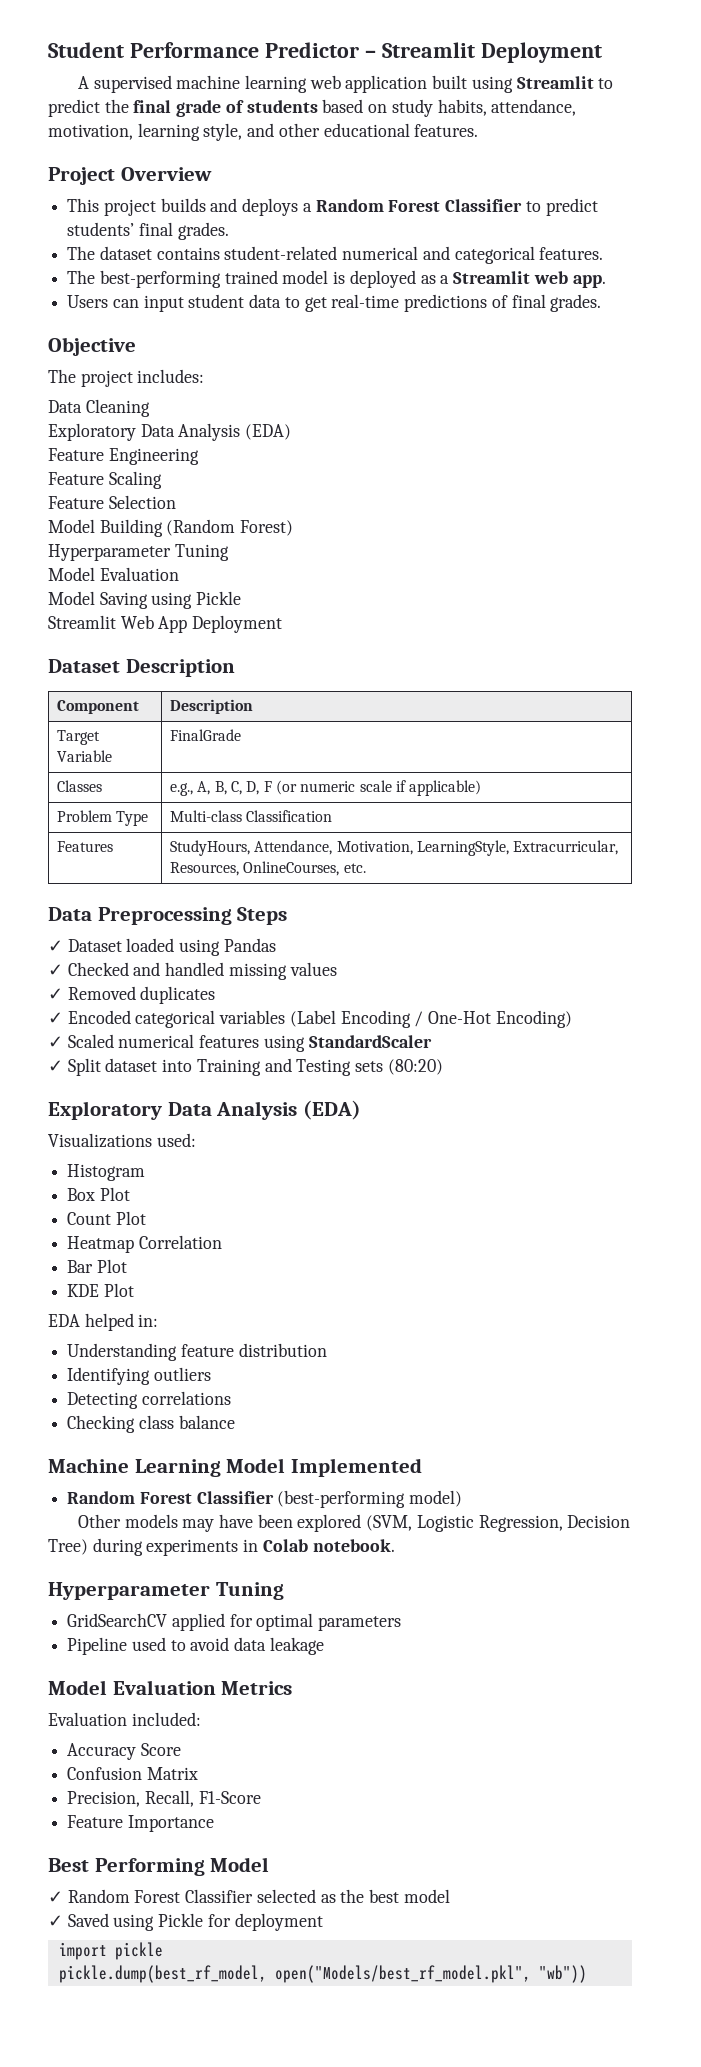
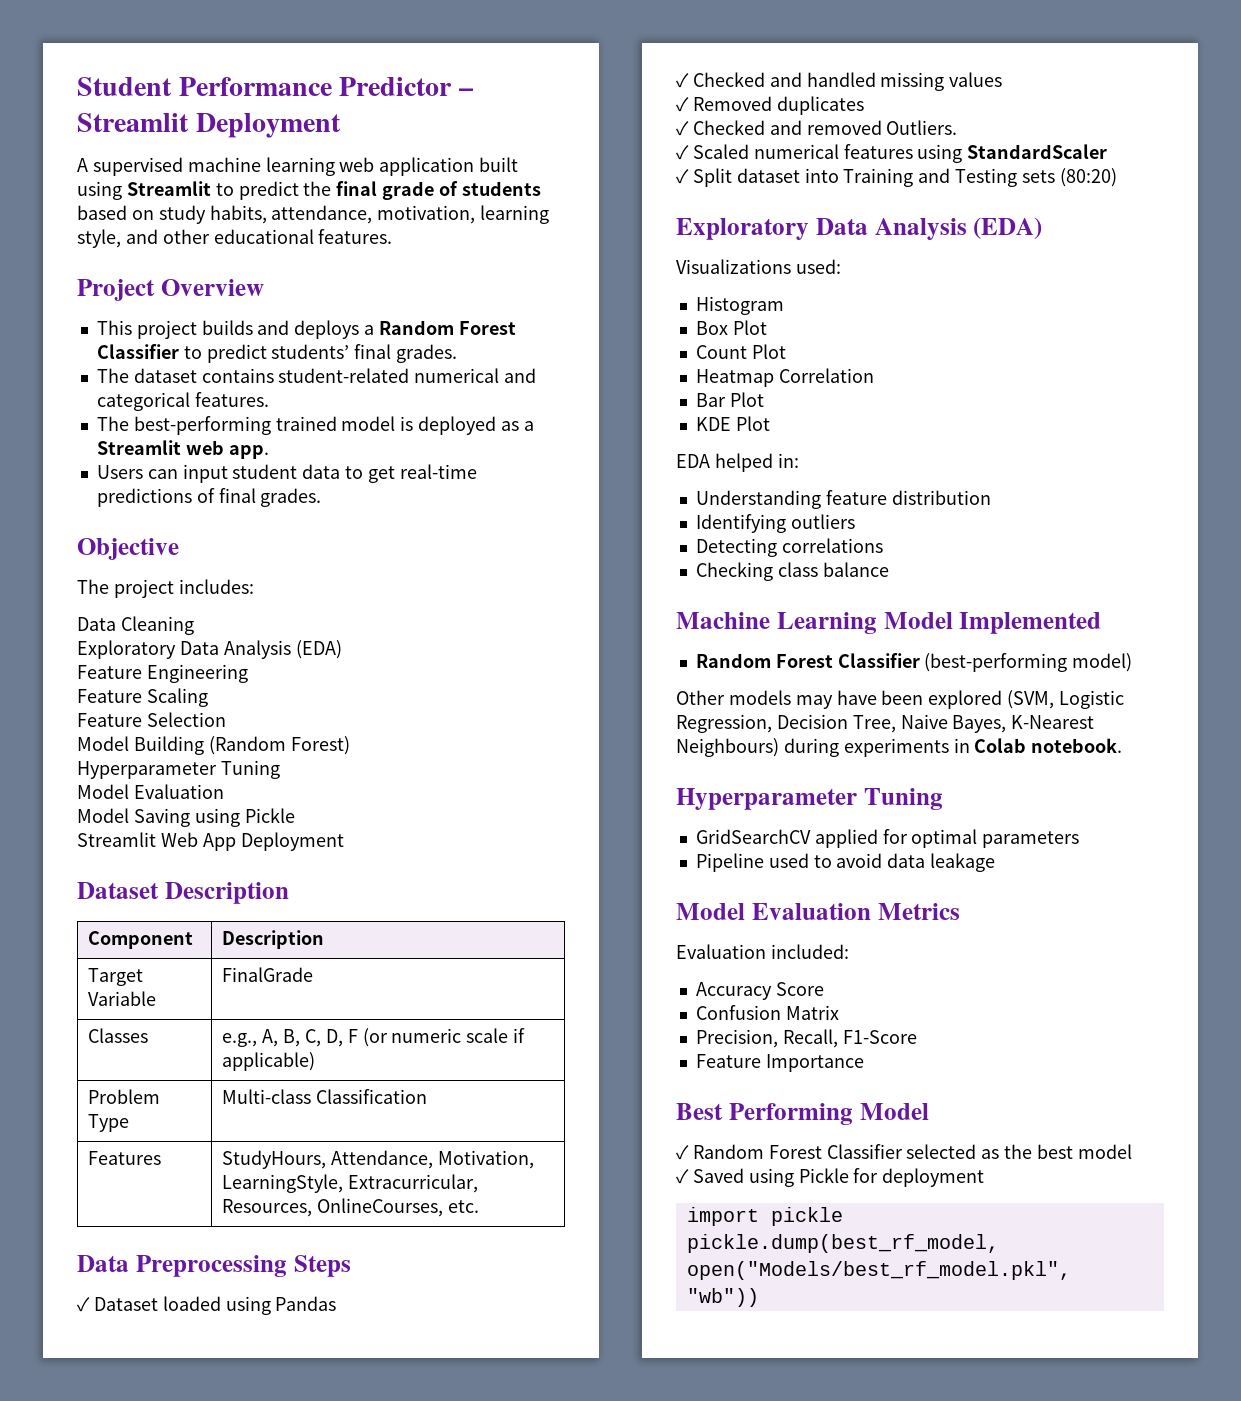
- ✓ Encoded categorical variables (Label Encoding / One-Hot Encoding)
+ ✓ Checked and removed Outliers.
- Other models may have been explored (SVM, Logistic Regression, Decision Tree) during experiments in Colab notebook.
+ Other models may have been explored (SVM, Logistic Regression, Decision Tree, Naive Bayes, K-Nearest Neighbours) during experiments in Colab notebook.

